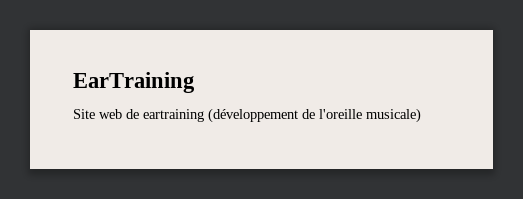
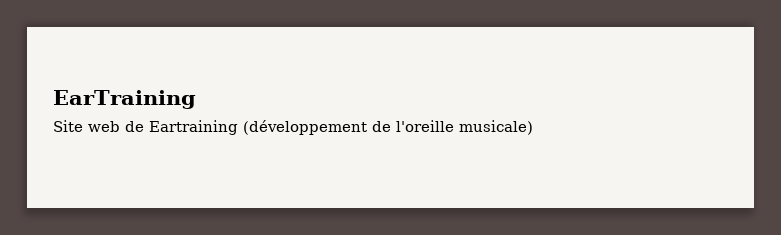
- Site web de eartraining (développement de l'oreille musicale)
+ Site web de Eartraining (développement de l'oreille musicale)

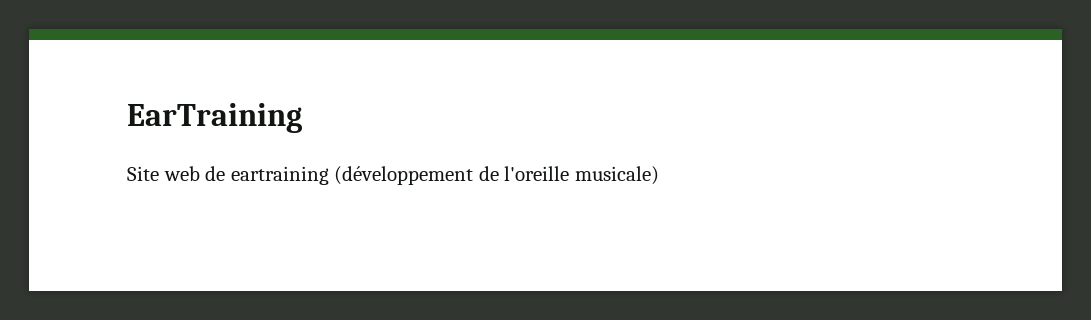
- Site web de Eartraining (développement de l'oreille musicale)
+ Site web de eartraining (développement de l'oreille musicale)

